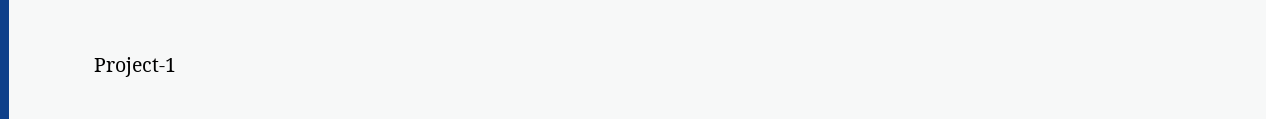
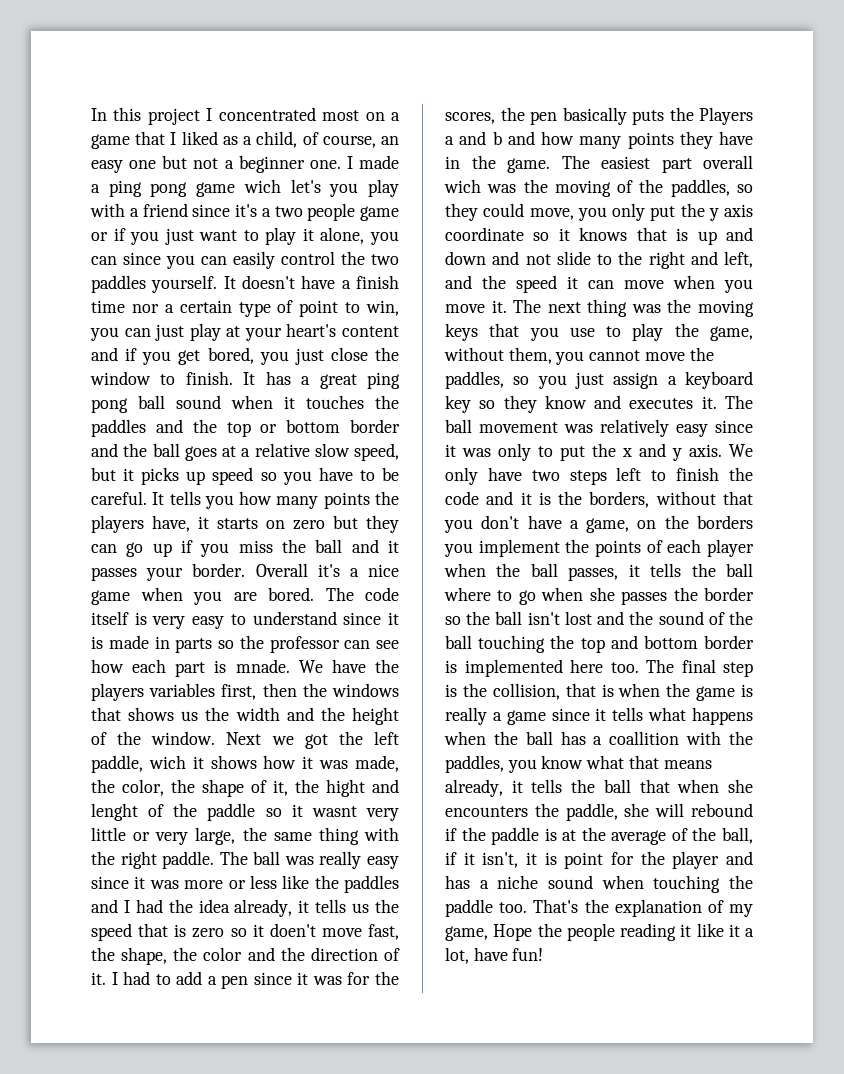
- Project-1
+ In this project I concentrated most on a game that I liked as a child, of course, an easy one but not a beginner one. I made a ping pong game wich let's you play with a friend since it's a two people game or if you just want to play it alone, you can since you can easily control the two paddles yourself. It doesn't have a finish time nor a certain type of point to win, you can just play at your heart's content and if you get bored, you just close the window to finish. It has a great ping pong ball sound when it touches the paddles and the top or bottom border and the ball goes at a relative slow speed, but it picks up speed so you have to be careful. It tells you how many points the players have, it starts on zero but they can go up if you miss the ball and it passes your border. Overall it's a nice game when you are bored. The code itself is very easy to understand since it is made in parts so the professor can see how each part is mnade. We have the players variables first, then the windows that shows us the width and the height of the window. Next we got the left paddle, wich it shows how it was made, the color, the shape of it, the hight and lenght of the paddle so it wasnt very little or very large, the same thing with the right paddle. The ball was really easy since it was more or less like the paddles and I had the idea already, it tells us the speed that is zero so it doen't move fast, the shape, the color and the direction of it. I had to add a pen since it was for the scores, the pen basically puts the Players a and b and how many points they have in the game. The easiest part overall wich was the moving of the paddles, so they could move, you only put the y axis coordinate so it knows that is up and down and not slide to the right and left, and the speed it can move when you move it. The next thing was the moving keys that you use to play the game, without them, you cannot move the paddles, so you just assign a keyboard key so they know and executes it. The ball movement was relatively easy since it was only to put the x and y axis. We only have two steps left to finish the code and it is the borders, without that you don't have a game, on the borders you implement the points of each player when the ball passes, it tells the ball where to go when she passes the border so the ball isn't lost and the sound of the ball touching the top and bottom border is implemented here too. The final step is the collision, that is when the game is really a game since it tells what happens when the ball has a coallition with the paddles, you know what that means already, it tells the ball that when she encounters the paddle, she will rebound if the paddle is at the average of the ball, if it isn't, it is point for the player and has a niche sound when touching the paddle too. That's the explanation of my game, Hope the people reading it like it a lot, have fun!

